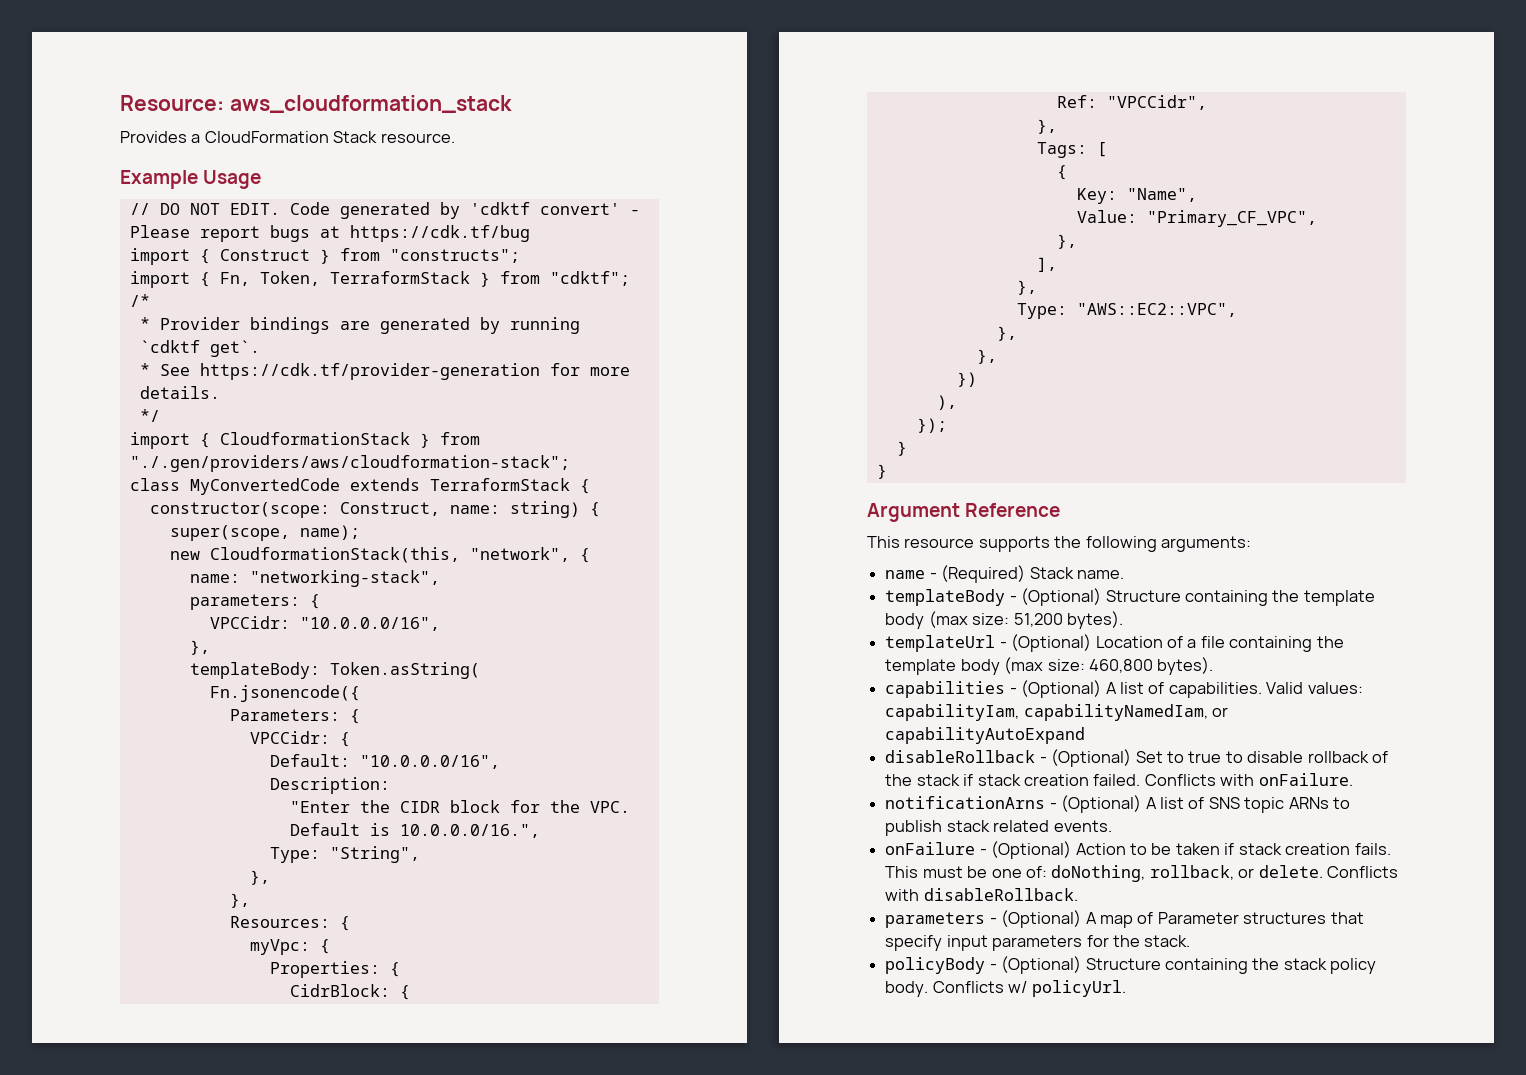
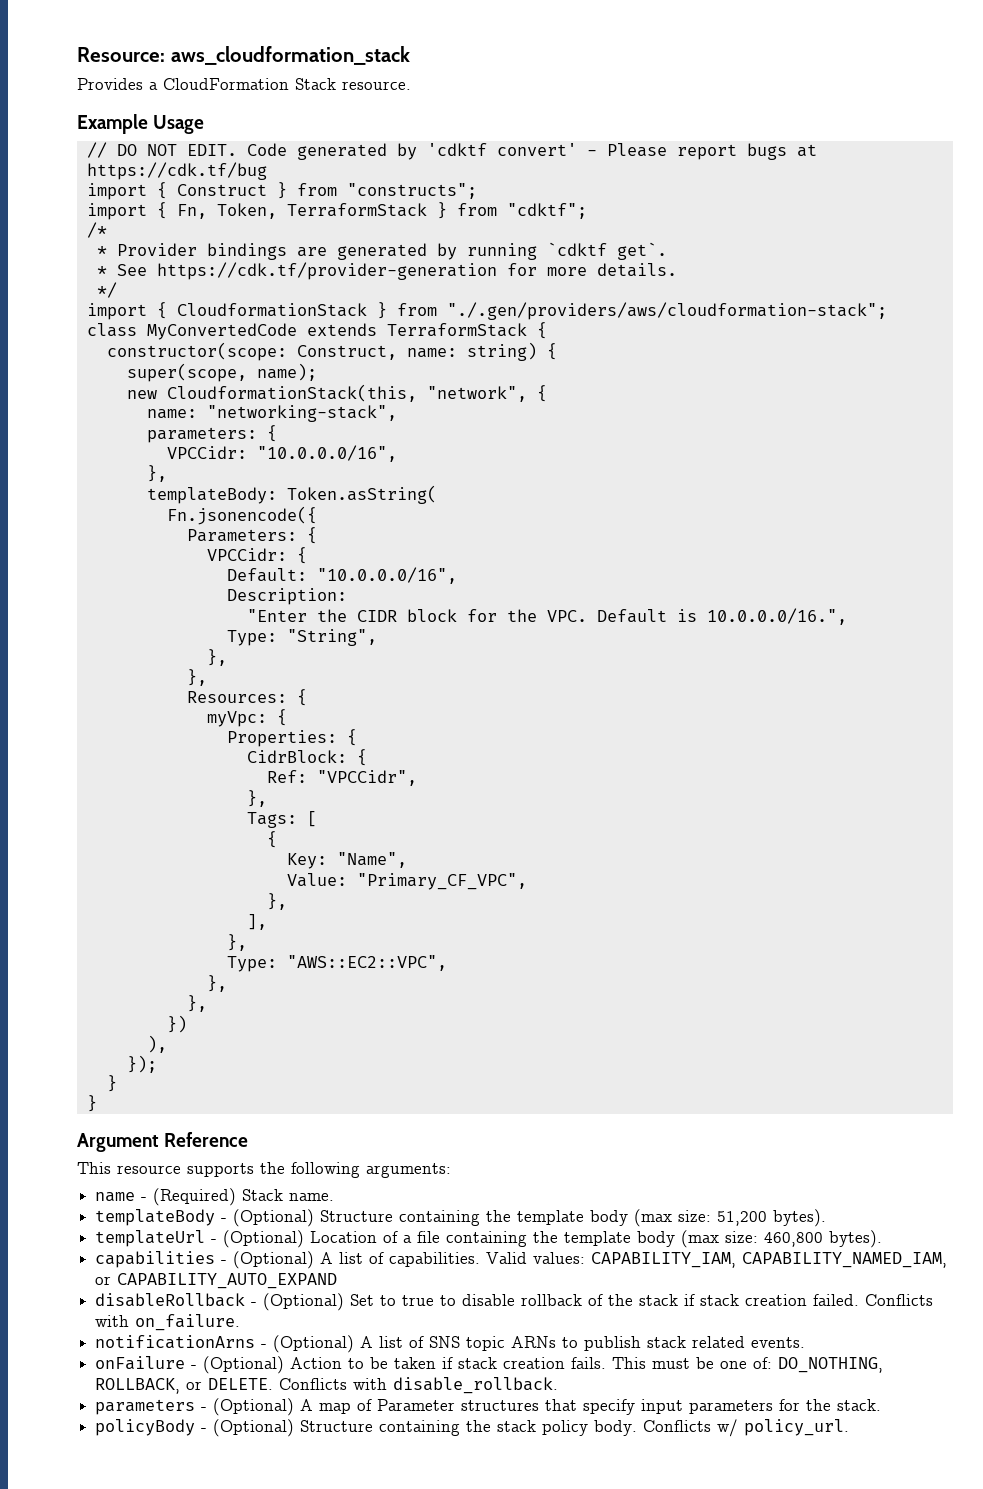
- Valid values: capabilityIam, capabilityNamedIam, or capabilityAutoExpand
+ Valid values: CAPABILITY_IAM, CAPABILITY_NAMED_IAM, or CAPABILITY_AUTO_EXPAND
- Conflicts with onFailure.
+ Conflicts with on_failure.
- This must be one of: doNothing, rollback, or delete. Conflicts with disableRollback.
+ This must be one of: DO_NOTHING, ROLLBACK, or DELETE. Conflicts with disable_rollback.
- Conflicts w/ policyUrl.
+ Conflicts w/ policy_url.

